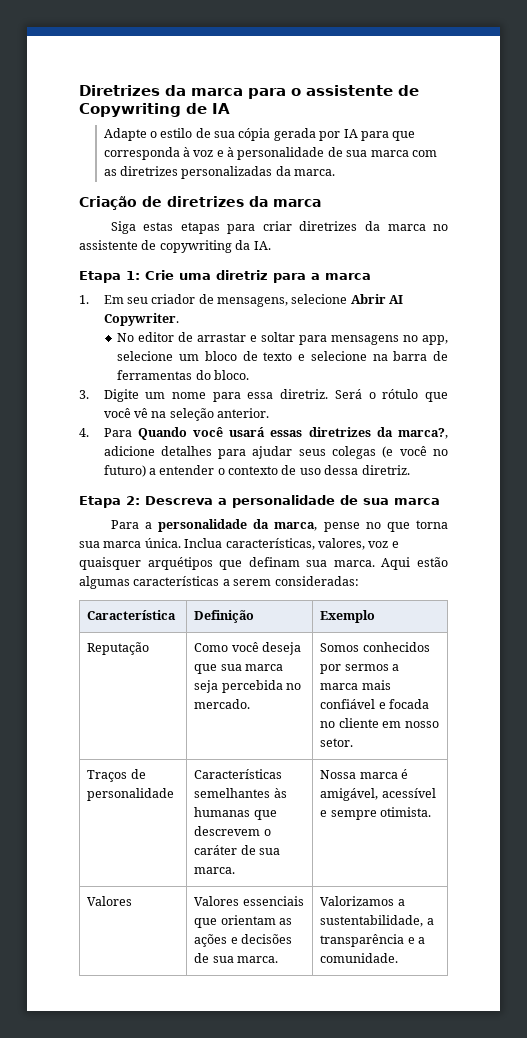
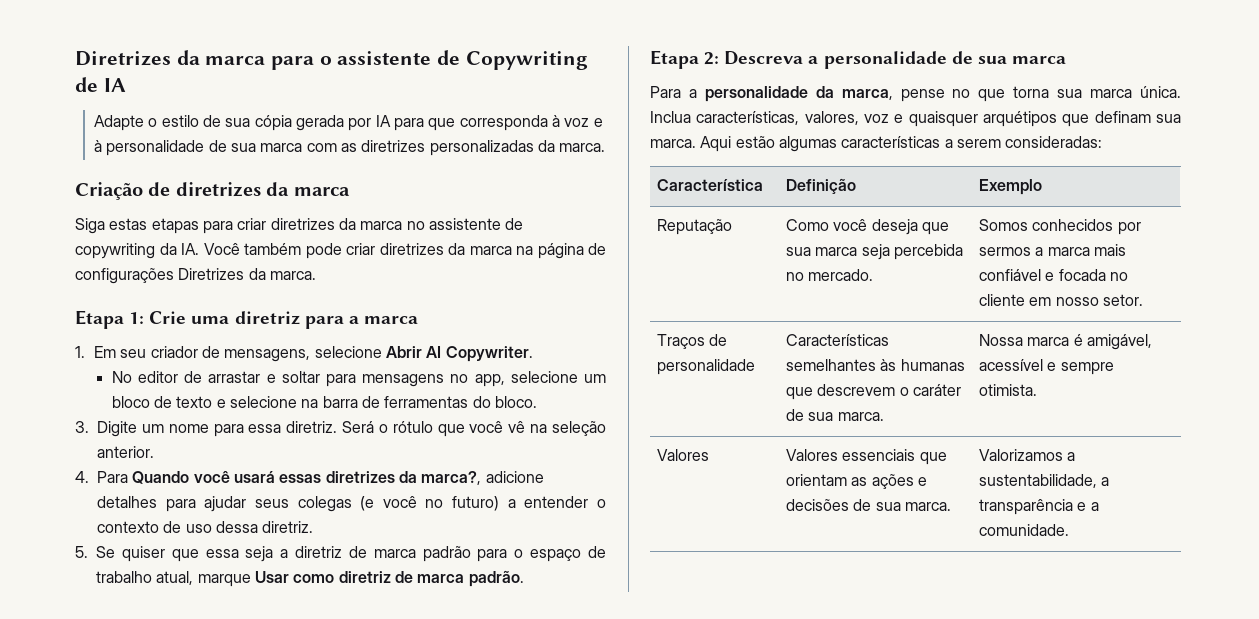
- Siga estas etapas para criar diretrizes da marca no assistente de copywriting da IA.
+ Siga estas etapas para criar diretrizes da marca no assistente de copywriting da IA. Você também pode criar diretrizes da marca na página de configurações Diretrizes da marca.
+ 5. Se quiser que essa seja a diretriz de marca padrão para o espaço de trabalho atual, marque Usar como diretriz de marca padrão.

